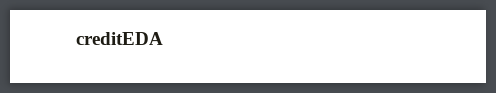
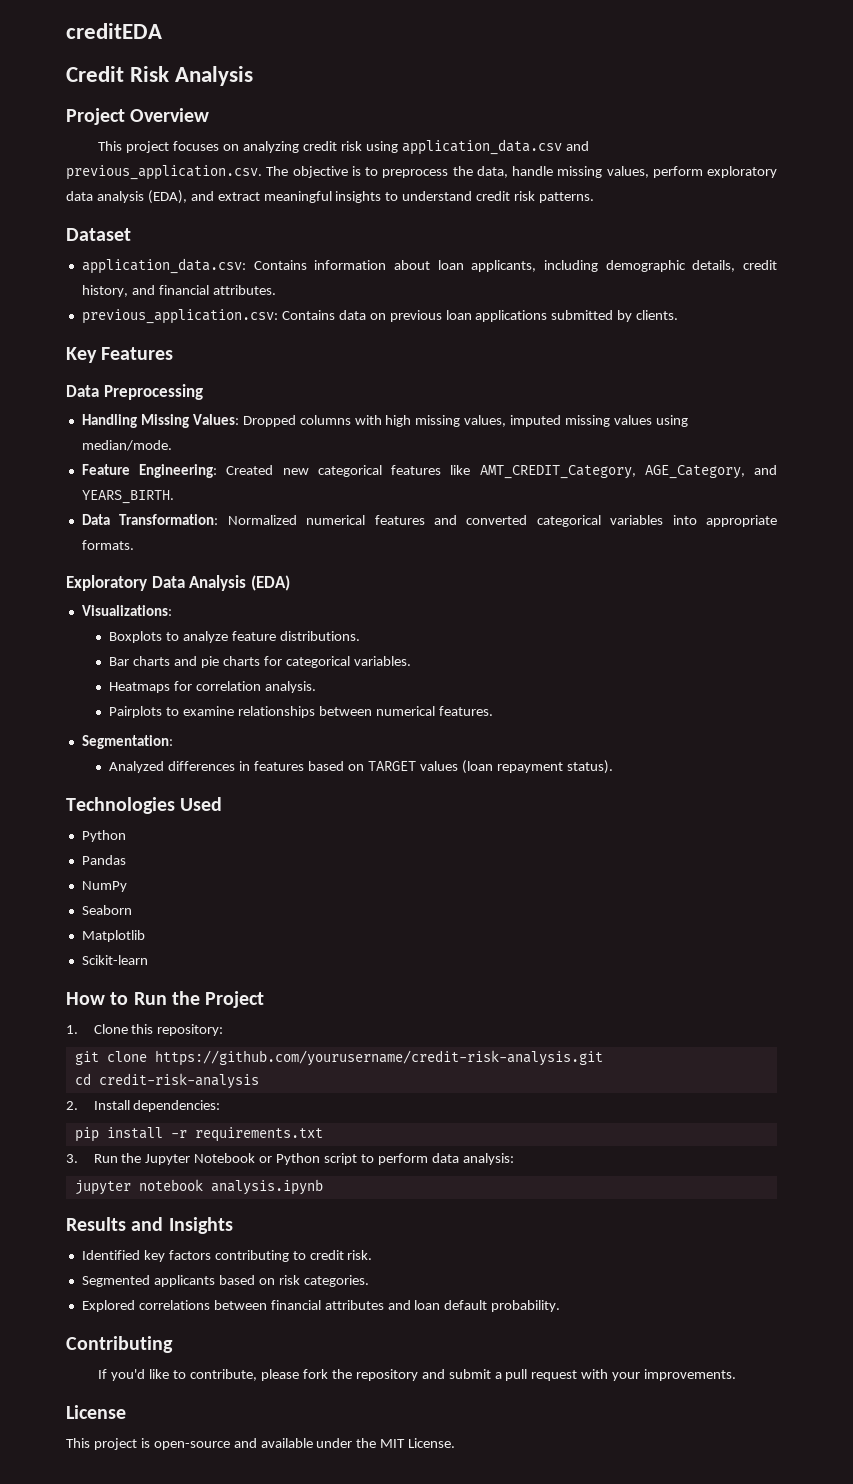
+ Credit Risk Analysis
+ Project Overview
+ This project focuses on analyzing credit risk using application_data.csv and previous_application.csv. The objective is to preprocess the data, handle missing values, perform exploratory data analysis (EDA), and extract meaningful insights to understand credit risk patterns.
+ Dataset
+ application_data.csv: Contains information about loan applicants, including demographic details, credit history, and financial attributes.
+ previous_application.csv: Contains data on previous loan applications submitted by clients.
+ Key Features
+ Data Preprocessing
+ Handling Missing Values: Dropped columns with high missing values, imputed missing values using median/mode.
+ Feature Engineering: Created new categorical features like AMT_CREDIT_Category, AGE_Category, and YEARS_BIRTH.
+ Data Transformation: Normalized numerical features and converted categorical variables into appropriate formats.
+ Exploratory Data Analysis (EDA)
+ Visualizations:
+ Boxplots to analyze feature distributions.
+ Bar charts and pie charts for categorical variables.
+ Heatmaps for correlation analysis.
+ Pairplots to examine relationships between numerical features.
+ Segmentation:
+ Analyzed differences in features based on TARGET values (loan repayment status).
+ Technologies Used
+ Python
+ Pandas
+ NumPy
+ Seaborn
+ Matplotlib
+ Scikit-learn
+ How to Run the Project
+ 1. Clone this repository:
+ git clone https://github.com/yourusername/credit-risk-analysis.git
+ cd credit-risk-analysis
+ 2. Install dependencies:
+ pip install -r requirements.txt
+ 3. Run the Jupyter Notebook or Python script to perform data analysis:
+ jupyter notebook analysis.ipynb
+ Results and Insights
+ Identified key factors contributing to credit risk.
+ Segmented applicants based on risk categories.
+ Explored correlations between financial attributes and loan default probability.
+ Contributing
+ If you'd like to contribute, please fork the repository and submit a pull request with your improvements.
+ License
+ This project is open-source and available under the MIT License.

